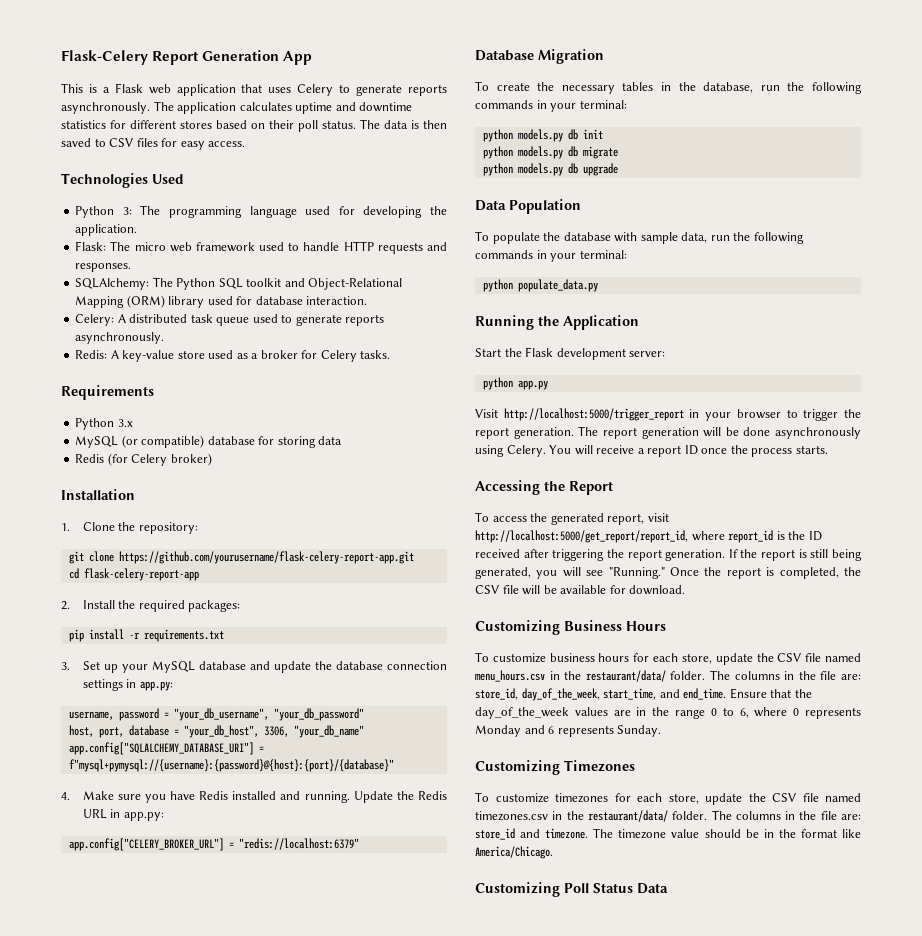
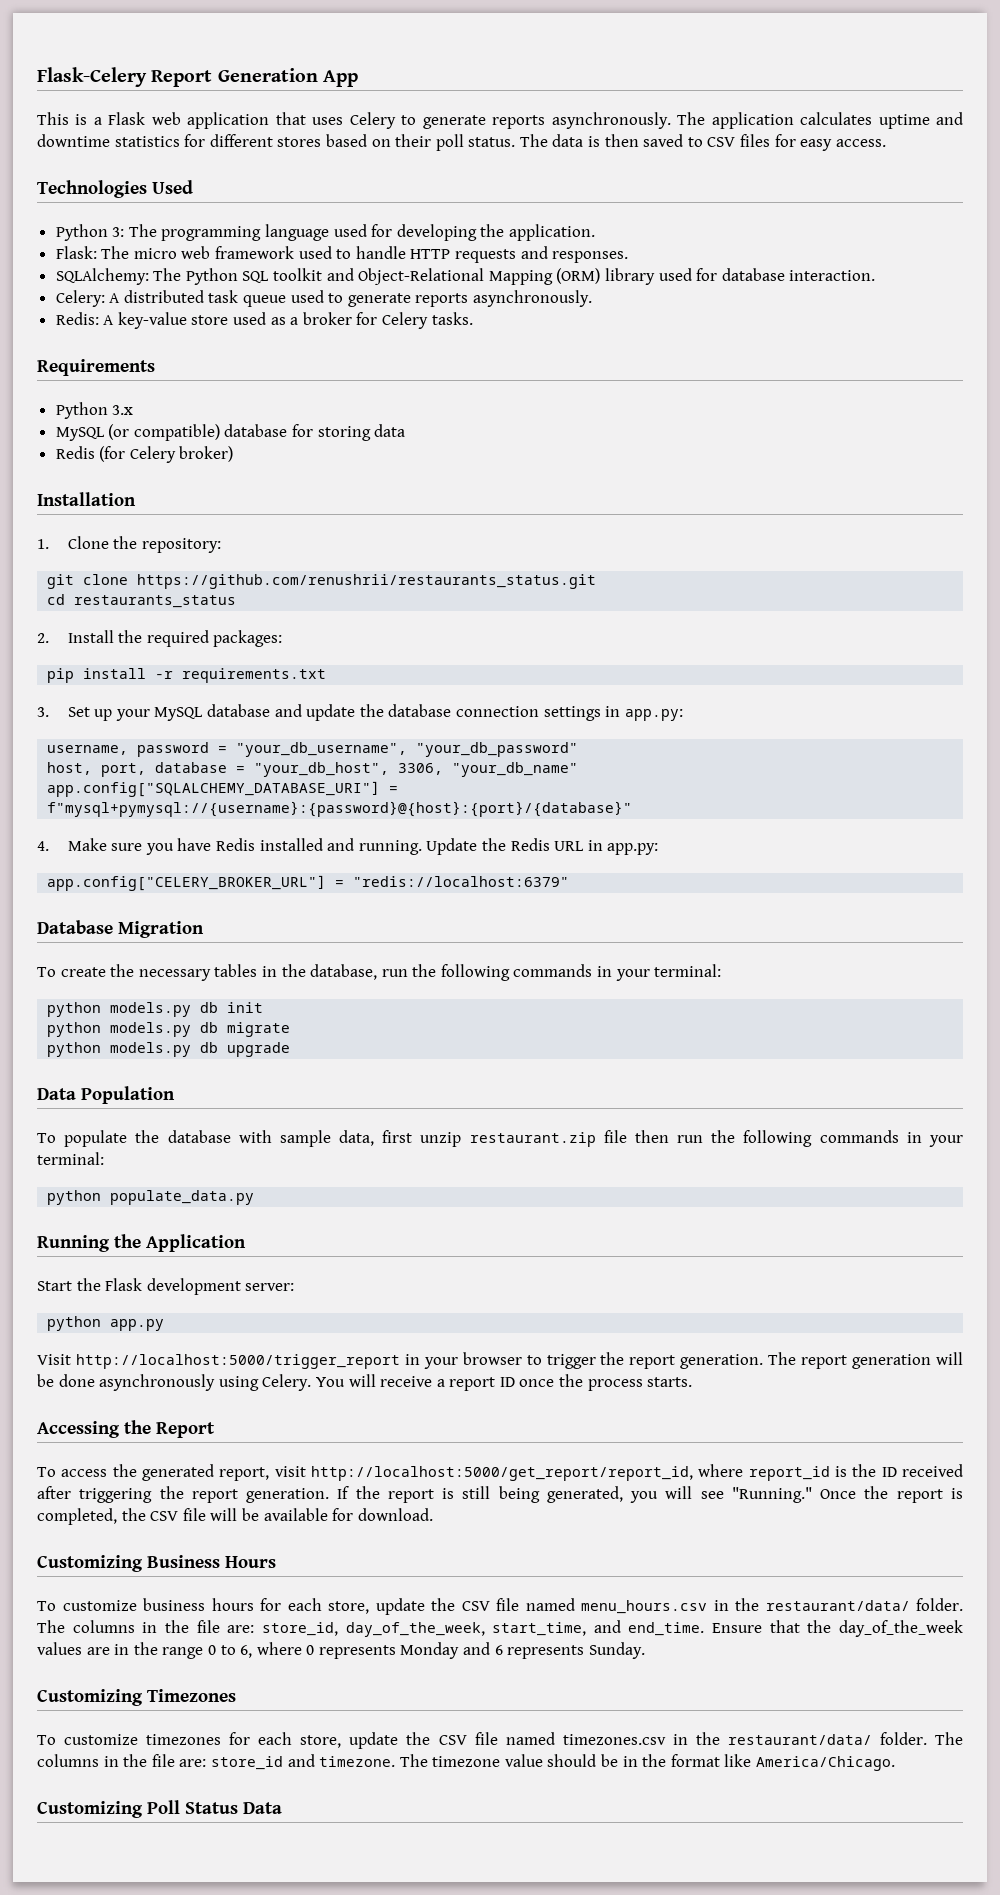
- git clone https://github.com/yourusername/flask-celery-report-app.git
+ git clone https://github.com/renushrii/restaurants_status.git
- cd flask-celery-report-app
+ cd restaurants_status
- To populate the database with sample data, run the following commands in your terminal:
+ To populate the database with sample data, first unzip restaurant.zip file then run the following commands in your terminal:

